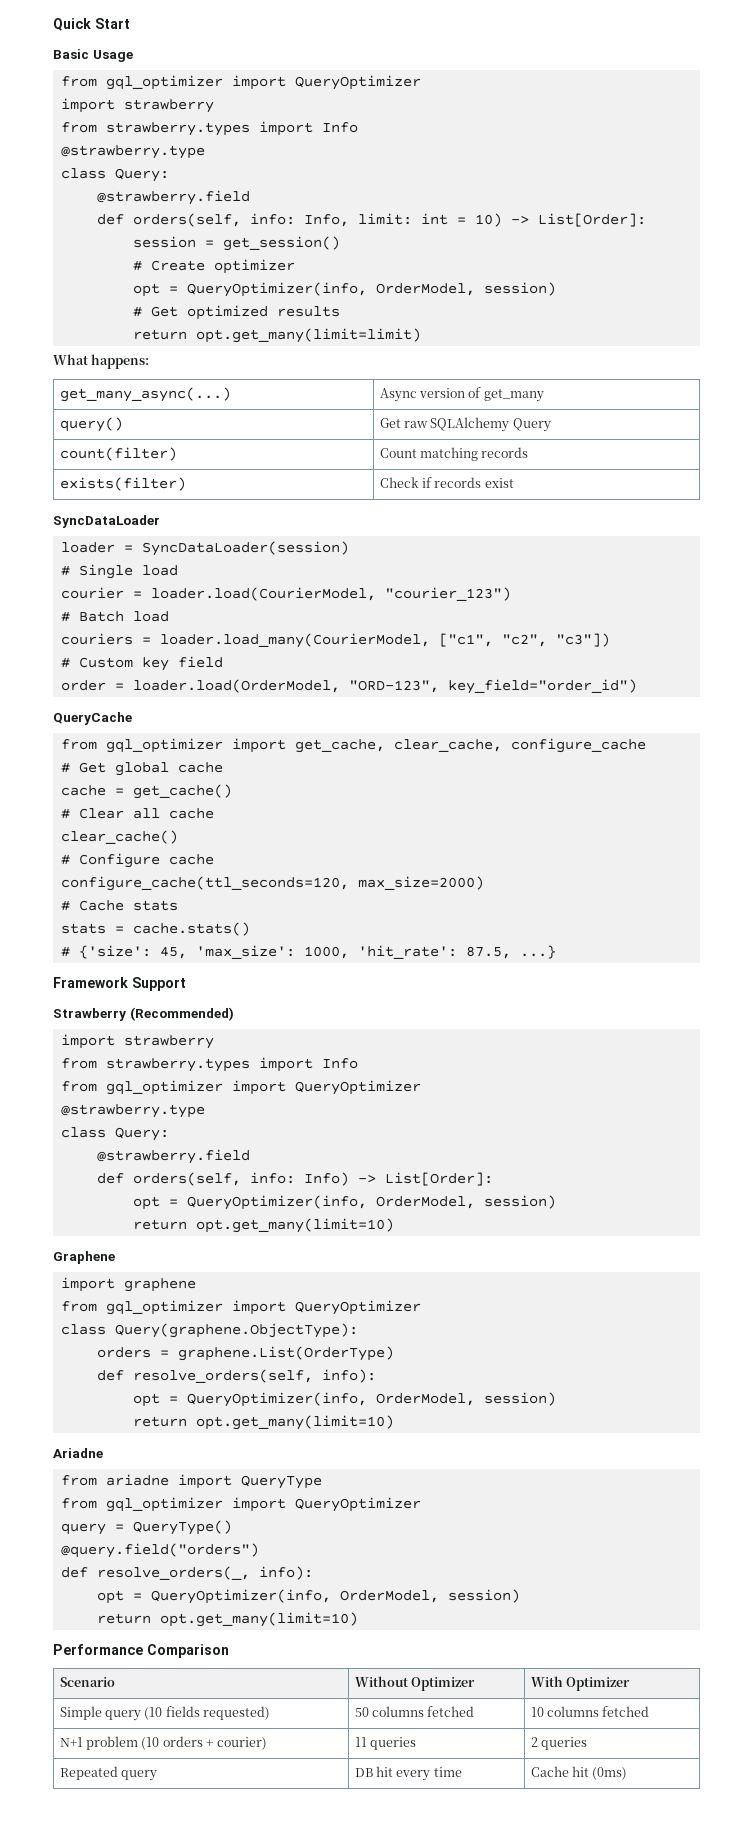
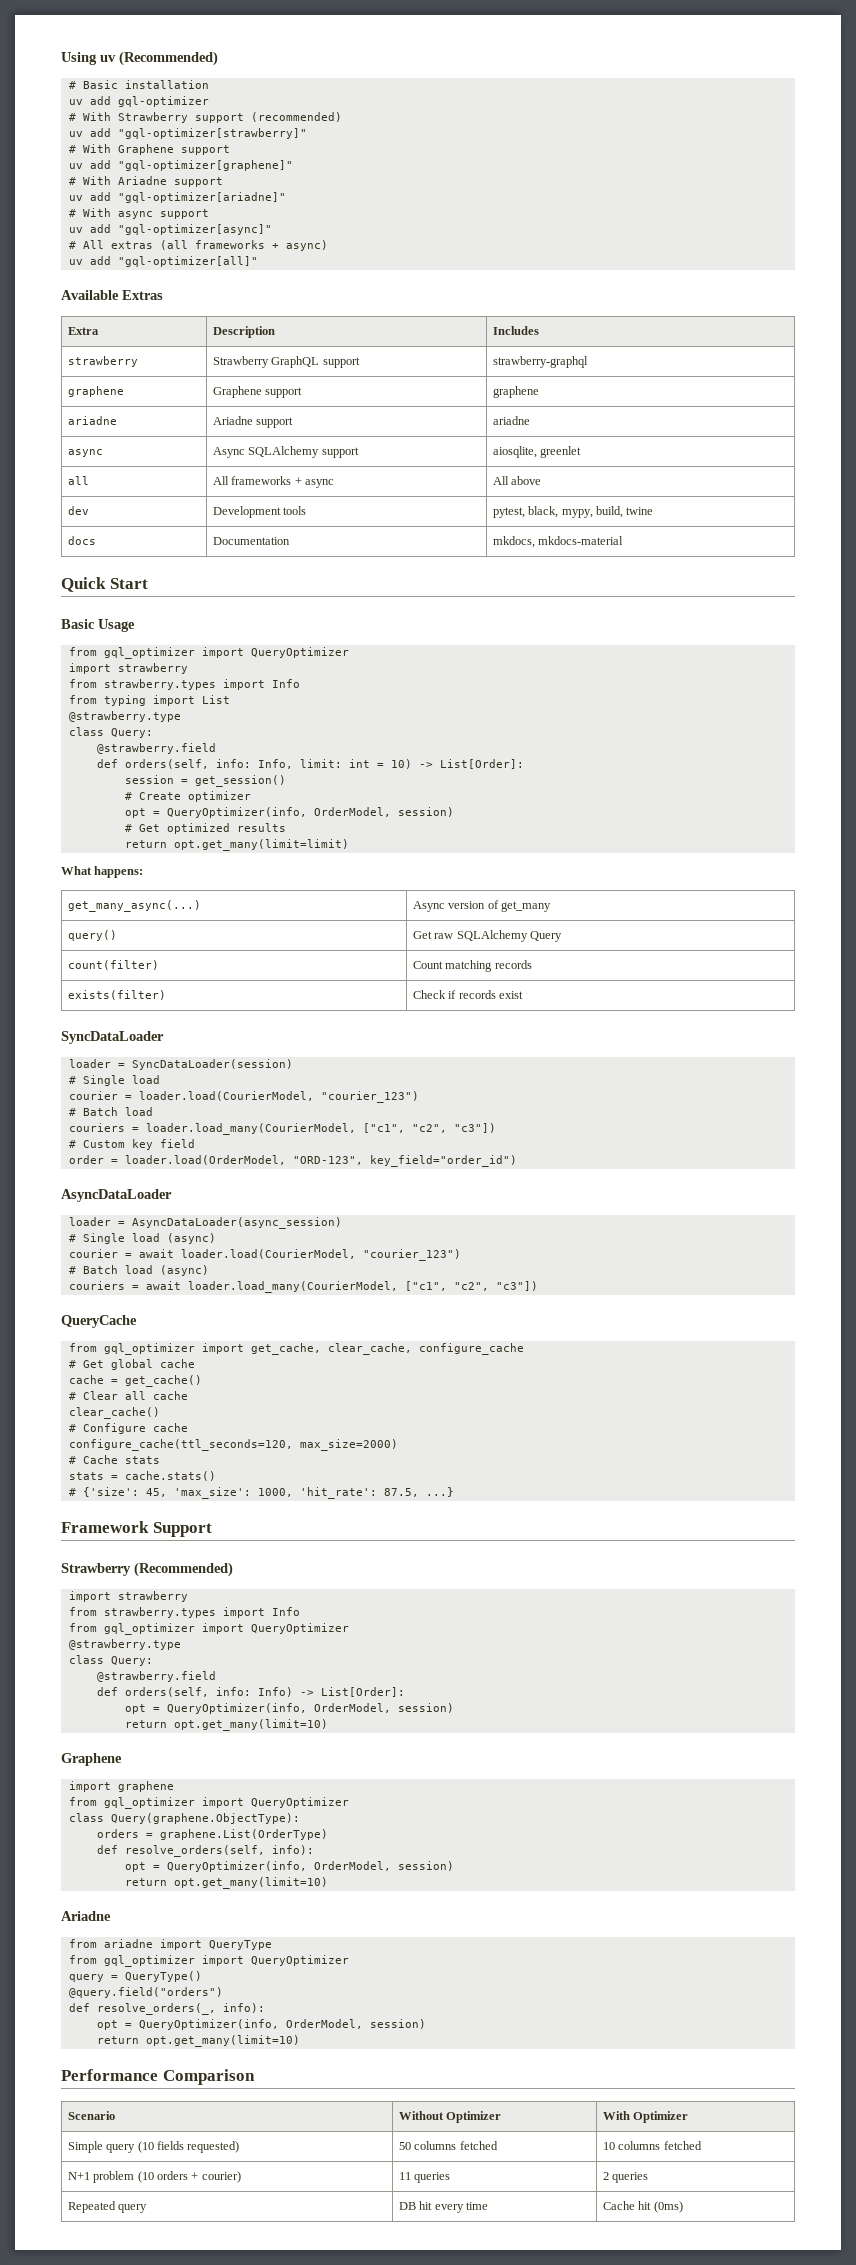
+ Using uv (Recommended)
+ # Basic installation
+ uv add gql-optimizer
+ # With Strawberry support (recommended)
+ uv add "gql-optimizer[strawberry]"
+ # With Graphene support
+ uv add "gql-optimizer[graphene]"
+ # With Ariadne support
+ uv add "gql-optimizer[ariadne]"
+ # With async support
+ uv add "gql-optimizer[async]"
+ # All extras (all frameworks + async)
+ uv add "gql-optimizer[all]"
+ Available Extras
+ Extra | Description | Includes
+ strawberry | Strawberry GraphQL support | strawberry-graphql
+ graphene | Graphene support | graphene
+ ariadne | Ariadne support | ariadne
+ async | Async SQLAlchemy support | aiosqlite, greenlet
+ all | All frameworks + async | All above
+ dev | Development tools | pytest, black, mypy, build, twine
+ docs | Documentation | mkdocs, mkdocs-material
+ from typing import List
+ AsyncDataLoader
+ loader = AsyncDataLoader(async_session)
+ # Single load (async)
+ courier = await loader.load(CourierModel, "courier_123")
+ # Batch load (async)
+ couriers = await loader.load_many(CourierModel, ["c1", "c2", "c3"])

